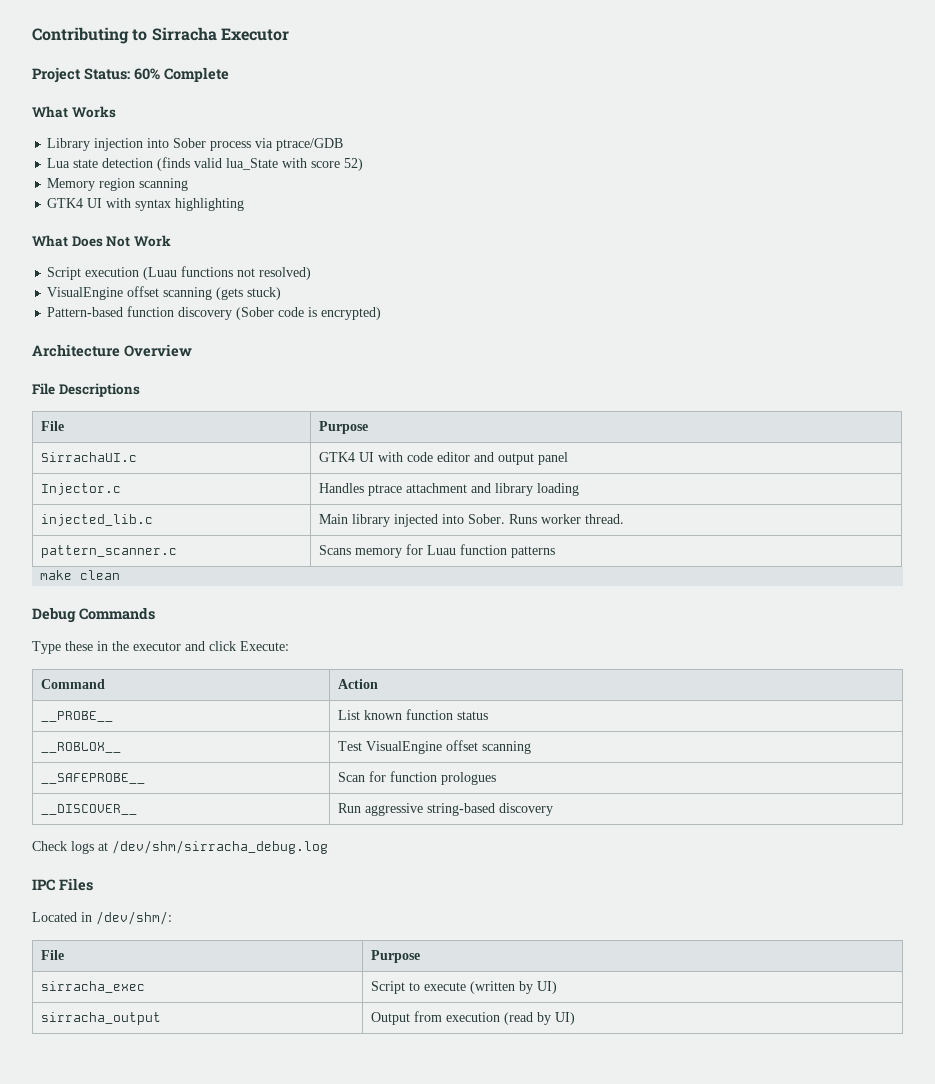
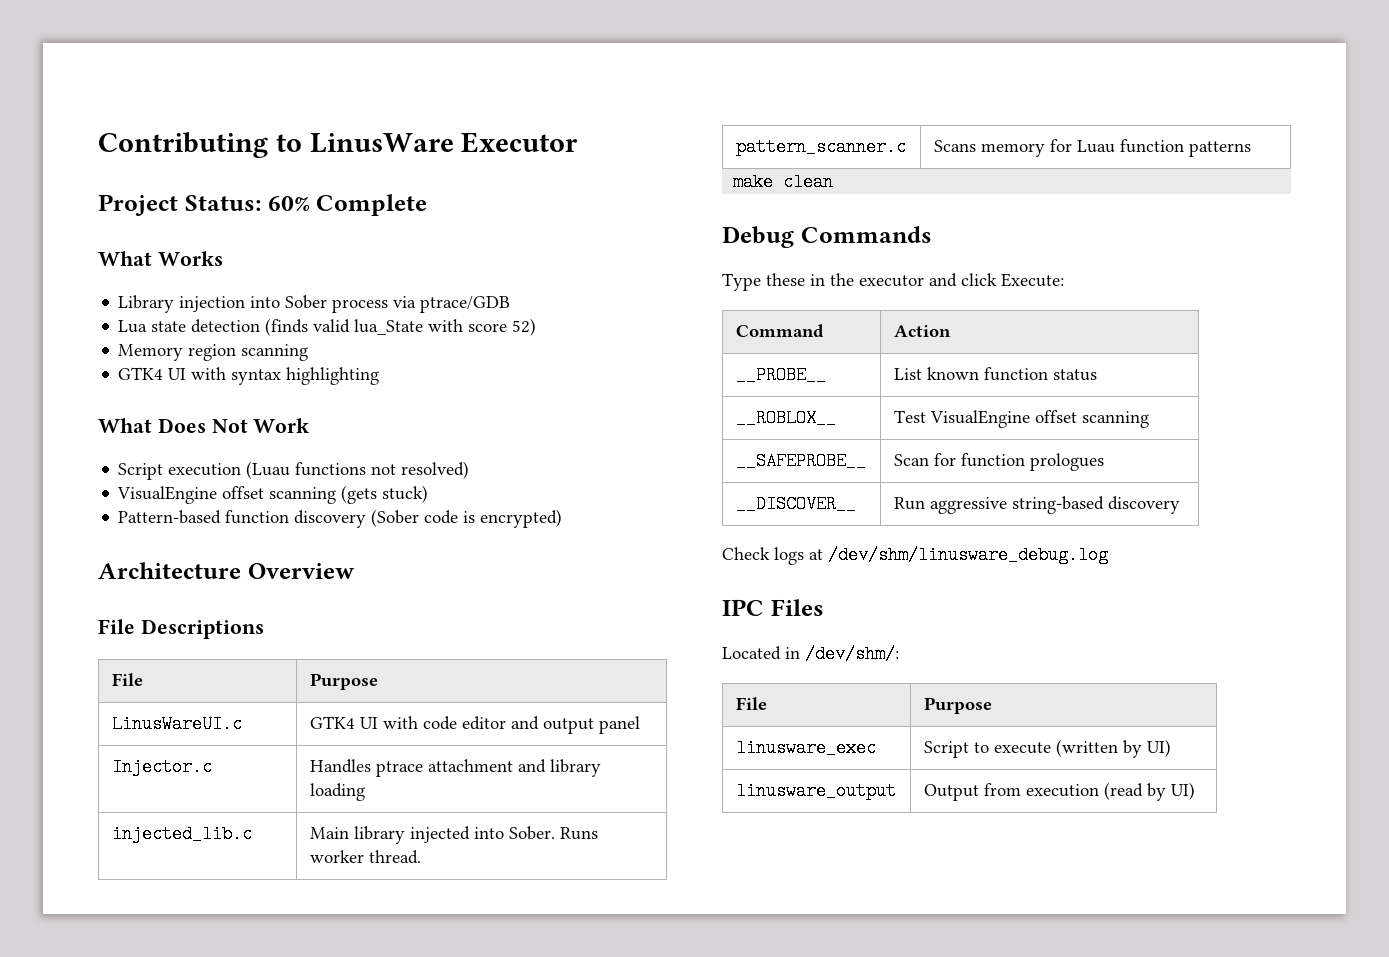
- Contributing to Sirracha Executor
+ Contributing to LinusWare Executor
- SirrachaUI.c | GTK4 UI with code editor and output panel
+ LinusWareUI.c | GTK4 UI with code editor and output panel
- Check logs at /dev/shm/sirracha_debug.log
+ Check logs at /dev/shm/linusware_debug.log
- sirracha_exec | Script to execute (written by UI)
+ linusware_exec | Script to execute (written by UI)
- sirracha_output | Output from execution (read by UI)
+ linusware_output | Output from execution (read by UI)

